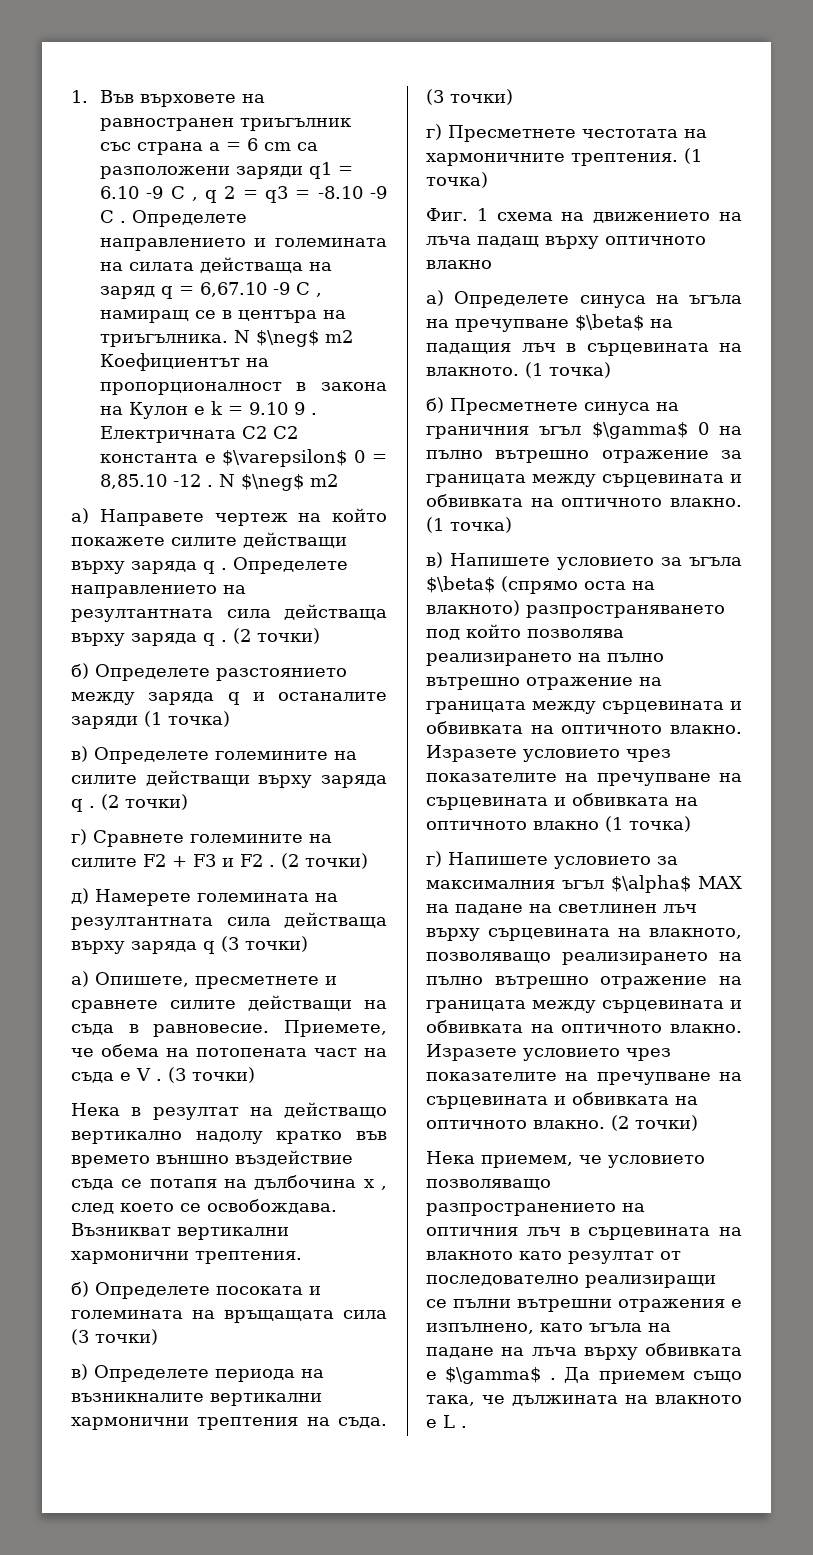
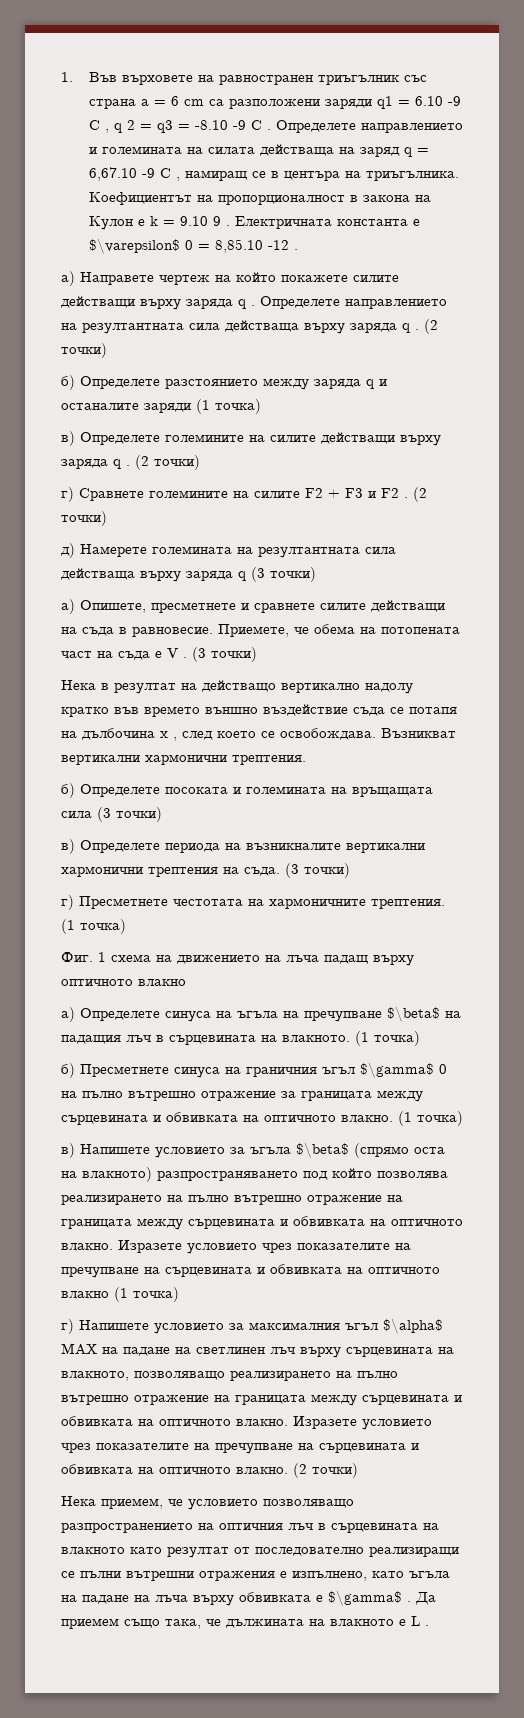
- N $\neg$ m2 Коефициентът на пропорционалност в закона на Кулон е k = 9.10 9 .
+ Коефициентът на пропорционалност в закона на Кулон е k = 9.10 9 .
- Електричната C2 C2 константа е $\varepsilon$ 0 = 8,85.10 -12 . N $\neg$ m2
+ Електричната константа е $\varepsilon$ 0 = 8,85.10 -12 .

